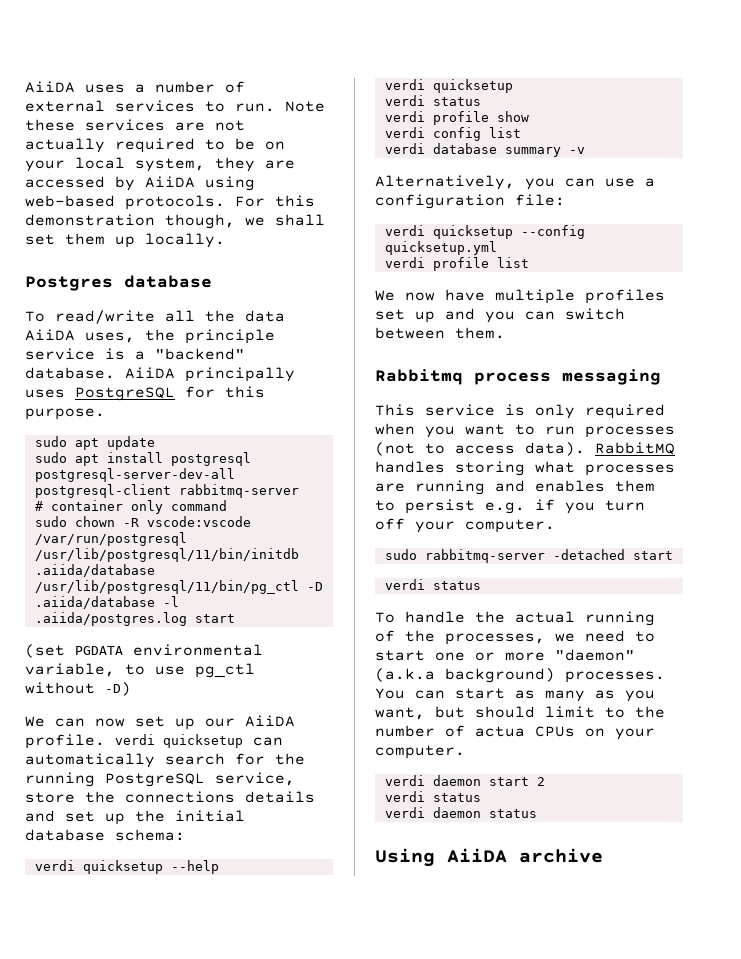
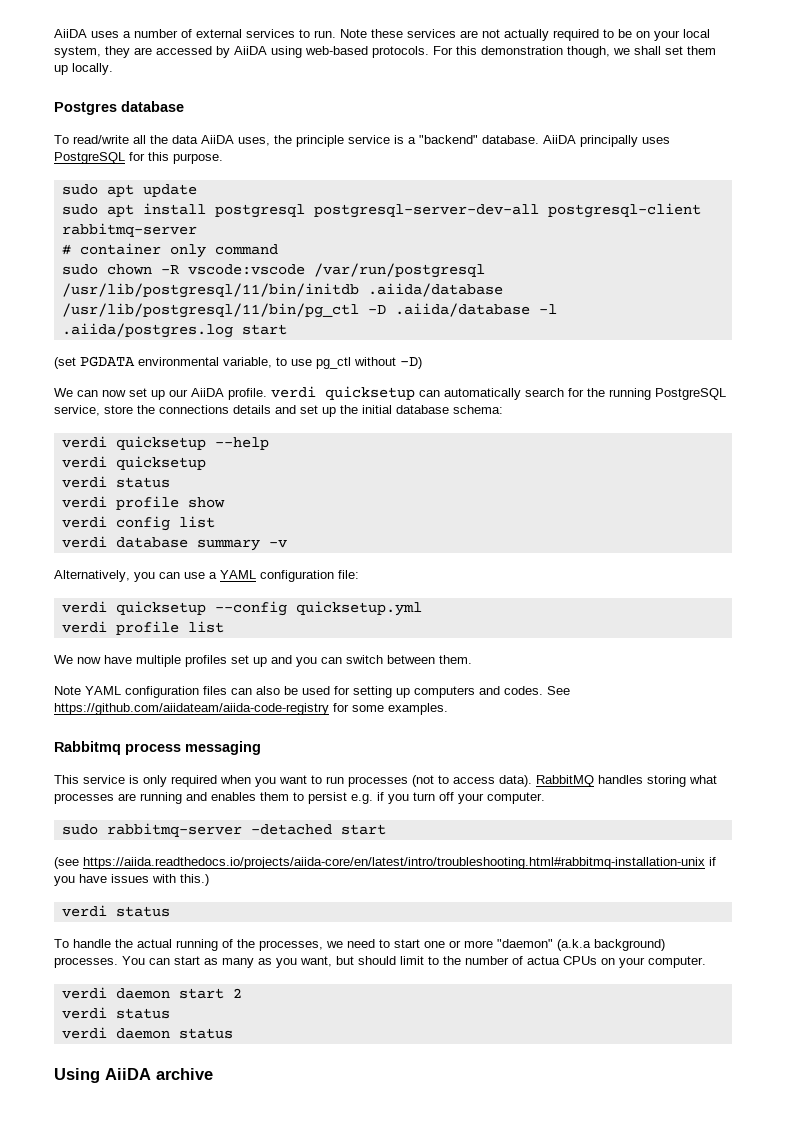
- Alternatively, you can use a configuration file:
+ Alternatively, you can use a YAML configuration file:
+ Note YAML configuration files can also be used for setting up computers and codes. See https://github.com/aiidateam/aiida-code-registry for some examples.
+ (see https://aiida.readthedocs.io/projects/aiida-core/en/latest/intro/troubleshooting.html#rabbitmq-installation-unix if you have issues with this.)

